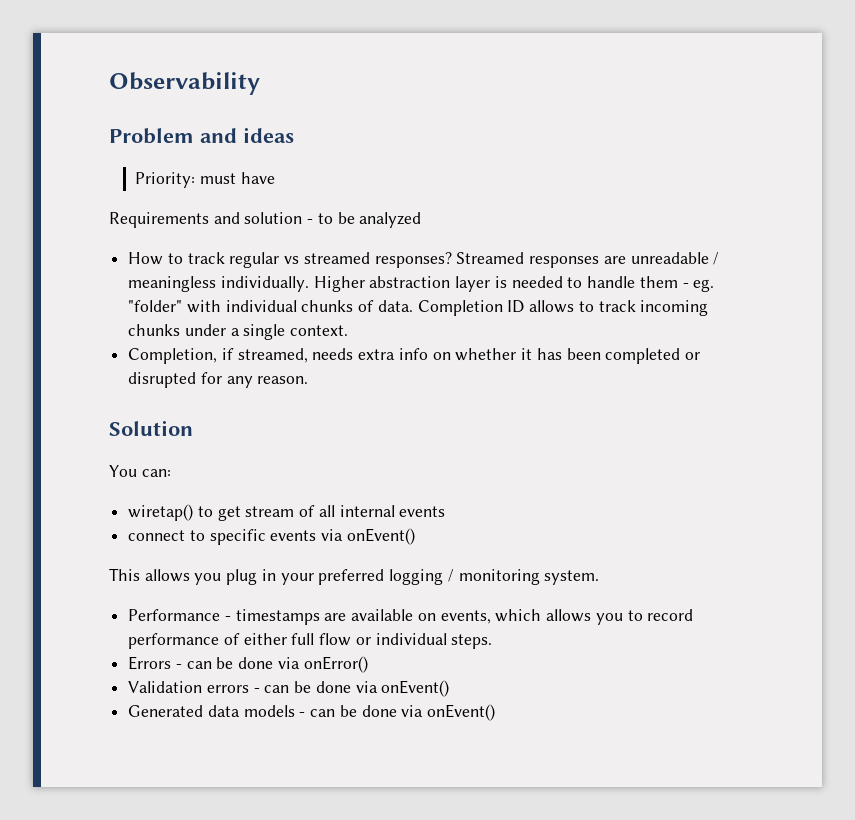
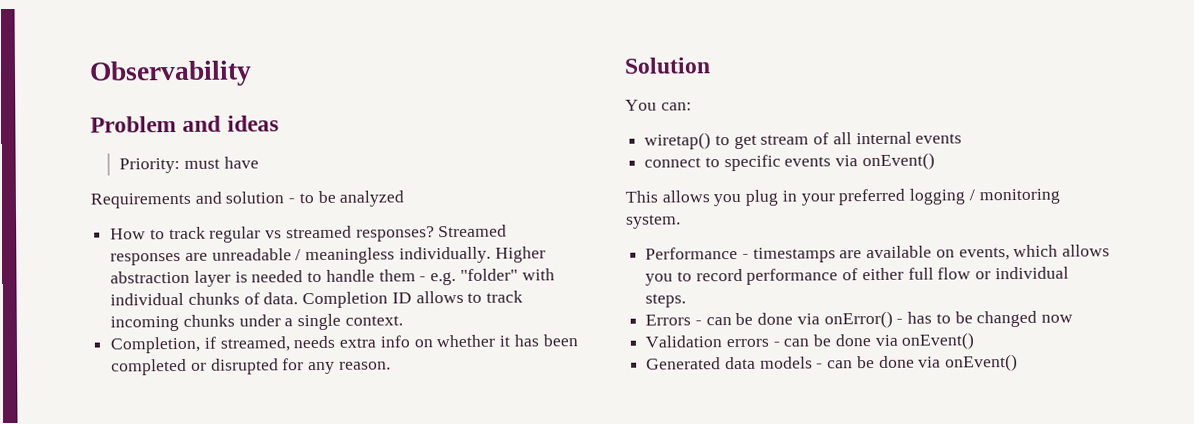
- Higher abstraction layer is needed to handle them - eg. "folder" with individual chunks of data.
+ Higher abstraction layer is needed to handle them - e.g. "folder" with individual chunks of data.
- Errors - can be done via onError()
+ Errors - can be done via onError() - has to be changed now

